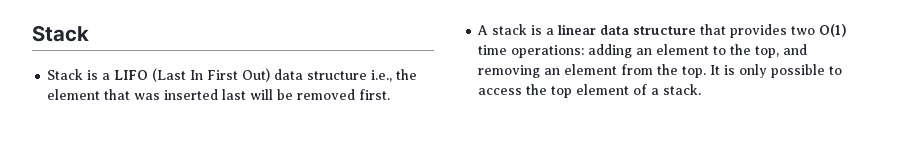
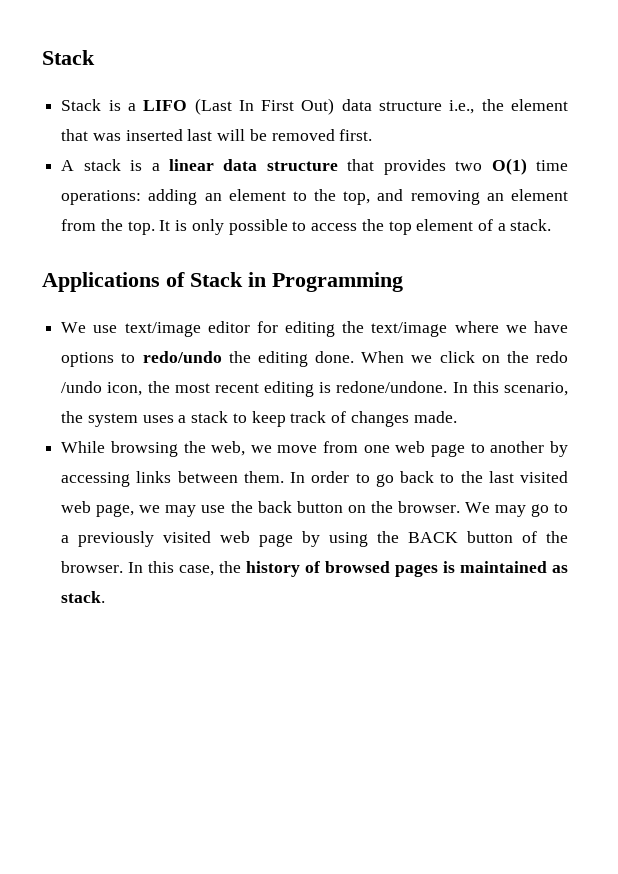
+ Applications of Stack in Programming
+ We use text/image editor for editing the text/image where we have options to redo/undo the editing done. When we click on the redo /undo icon, the most recent editing is redone/undone. In this scenario, the system uses a stack to keep track of changes made.
+ While browsing the web, we move from one web page to another by accessing links between them. In order to go back to the last visited web page, we may use the back button on the browser. We may go to a previously visited web page by using the BACK button of the browser. In this case, the history of browsed pages is maintained as stack.

